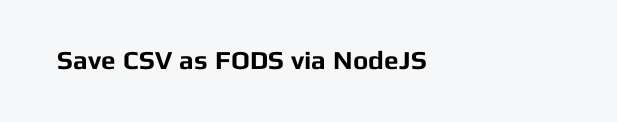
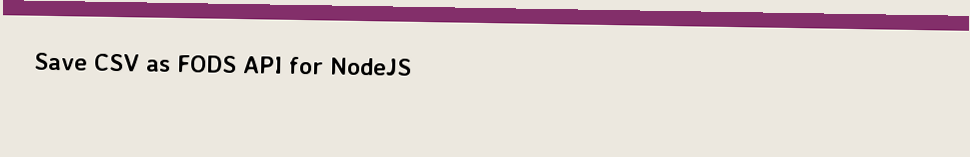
- Save CSV as FODS via NodeJS
+ Save CSV as FODS API for NodeJS

